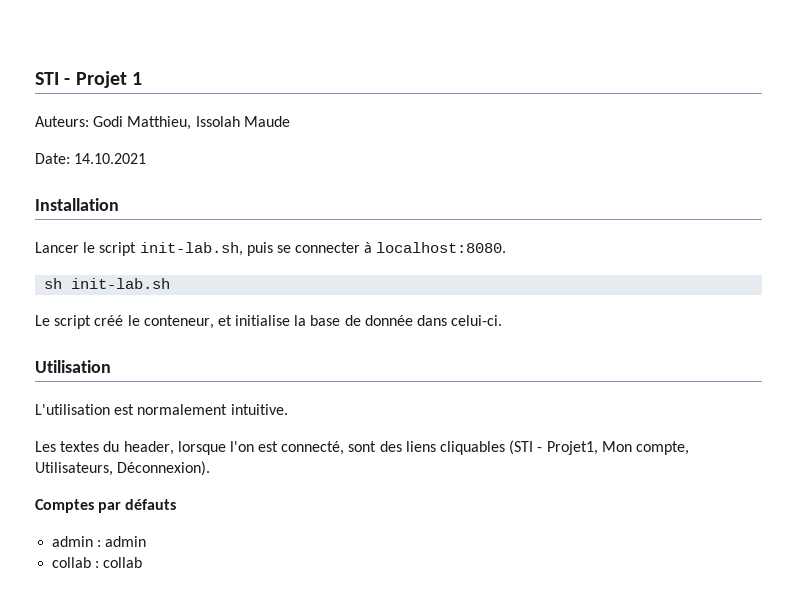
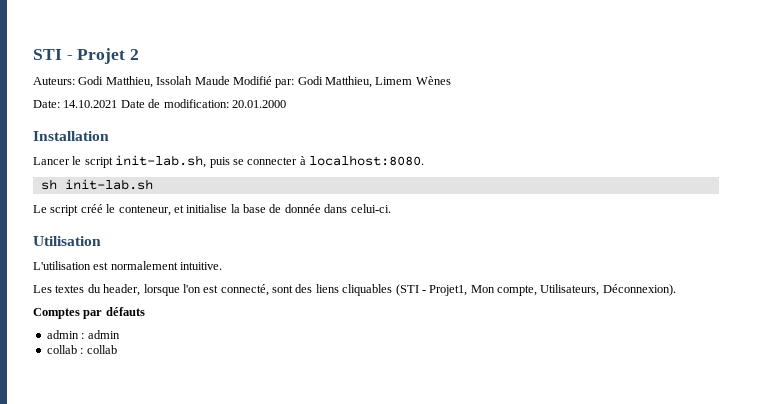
- STI - Projet 1
+ STI - Projet 2
- Auteurs: Godi Matthieu, Issolah Maude
- Date: 14.10.2021
+ Auteurs: Godi Matthieu, Issolah Maude Modifié par: Godi Matthieu, Limem Wènes
+ Date: 14.10.2021 Date de modification: 20.01.2000

